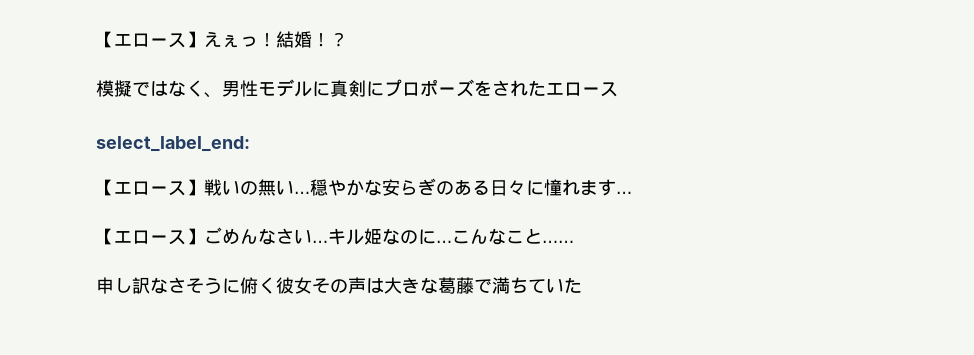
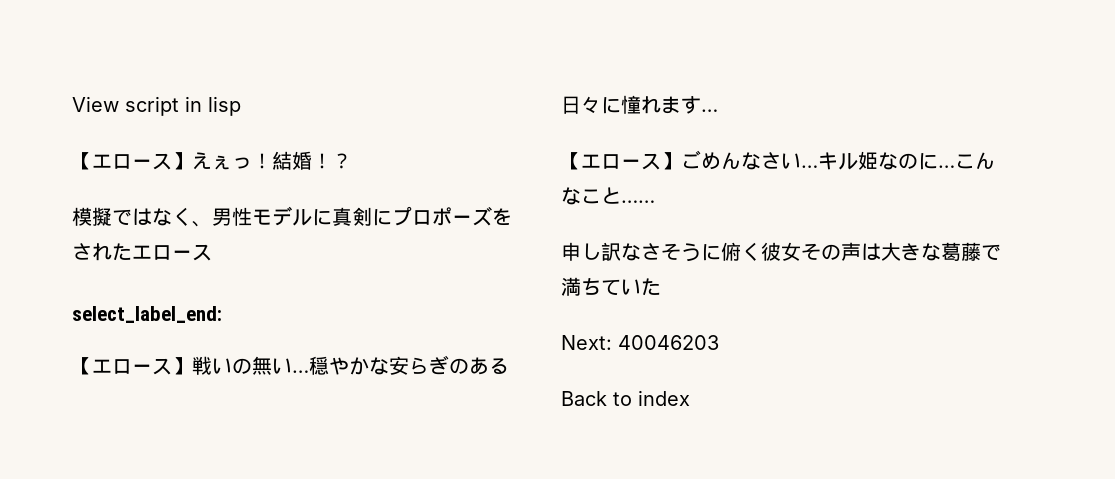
+ View script in lisp
+ Next: 40046203
+ Back to index

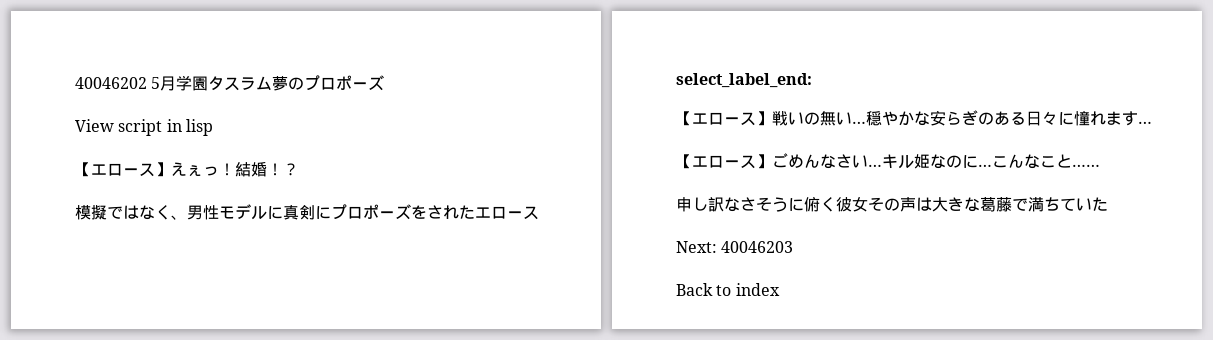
+ 40046202 5月学園タスラム夢のプロポーズ

